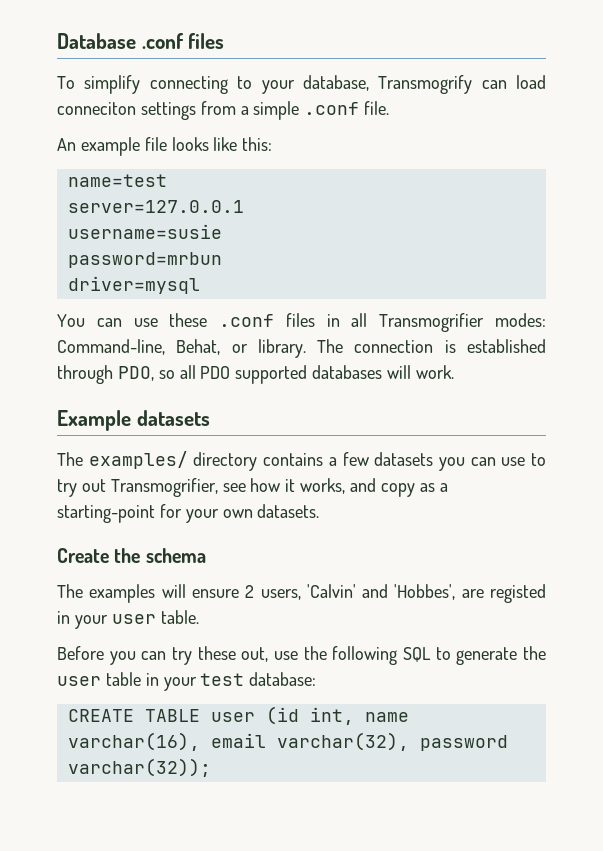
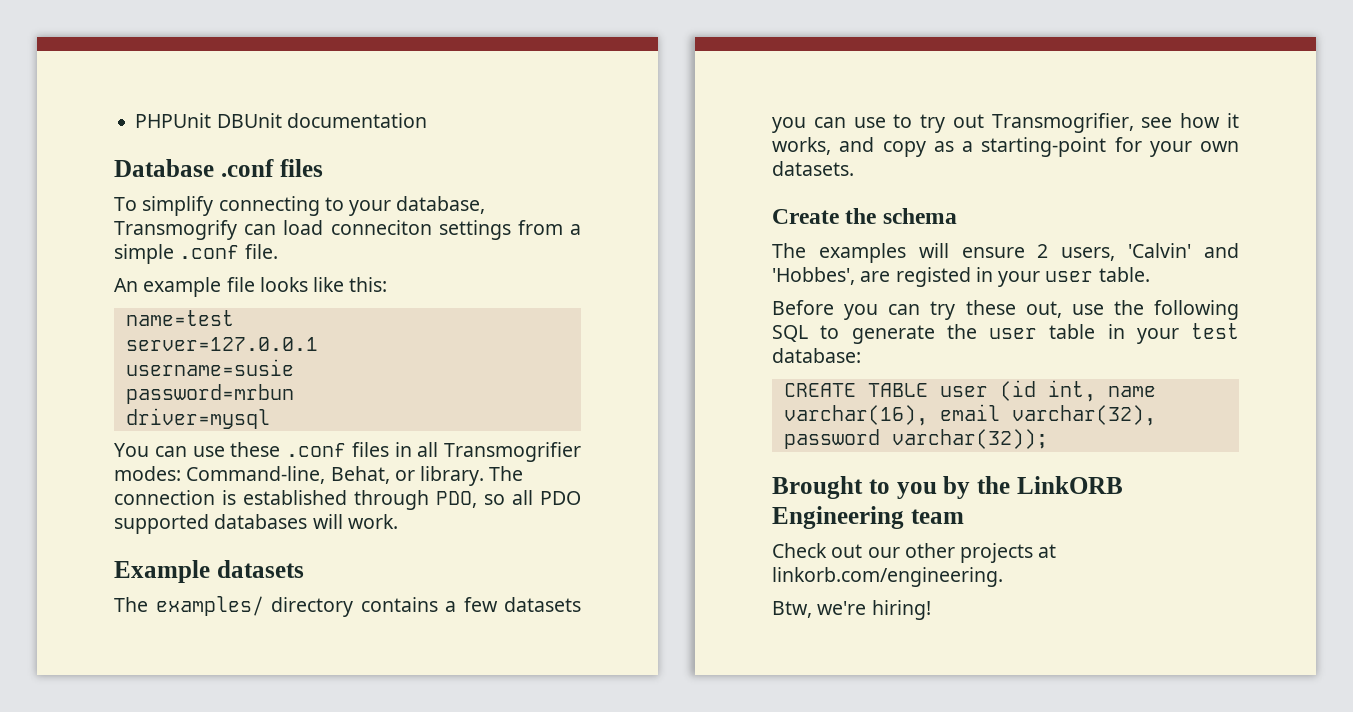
+ PHPUnit DBUnit documentation
+ Brought to you by the LinkORB Engineering team
+ Check out our other projects at linkorb.com/engineering.
+ Btw, we're hiring!

